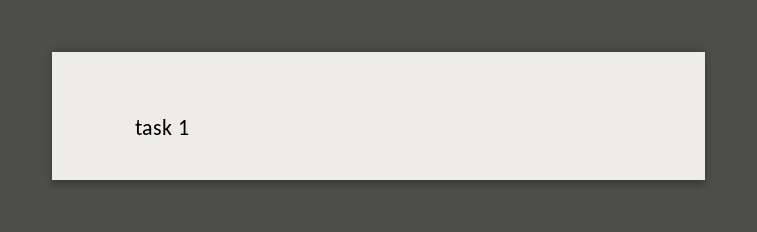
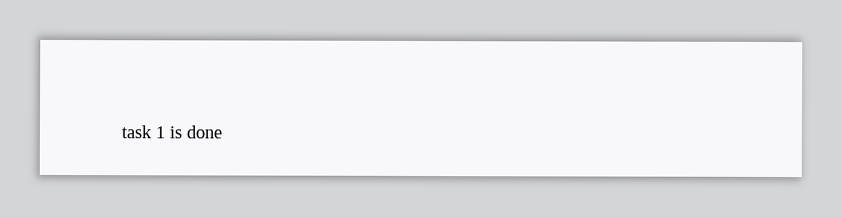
- task 1
+ task 1 is done

